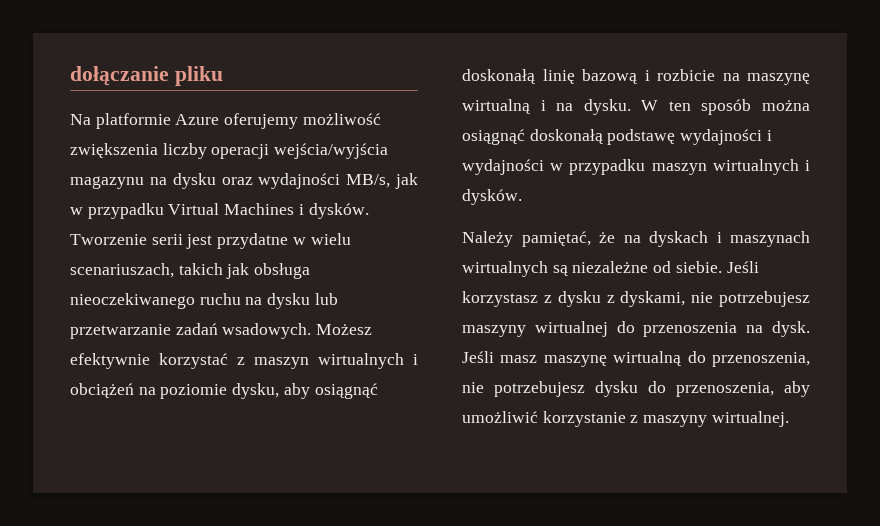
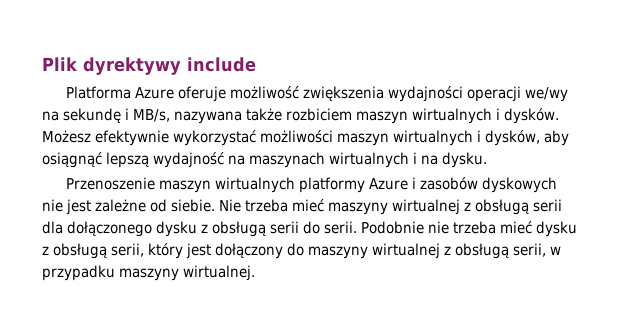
- dołączanie pliku
- Na platformie Azure oferujemy możliwość zwiększenia liczby operacji wejścia/wyjścia magazynu na dysku oraz wydajności MB/s, jak w przypadku Virtual Machines i dysków. Tworzenie serii jest przydatne w wielu scenariuszach, takich jak obsługa nieoczekiwanego ruchu na dysku lub przetwarzanie zadań wsadowych. Możesz efektywnie korzystać z maszyn wirtualnych i obciążeń na poziomie dysku, aby osiągnąć doskonałą linię bazową i rozbicie na maszynę wirtualną i na dysku. W ten sposób można osiągnąć doskonałą podstawę wydajności i wydajności w przypadku maszyn wirtualnych i dysków.
- Należy pamiętać, że na dyskach i maszynach wirtualnych są niezależne od siebie. Jeśli korzystasz z dysku z dyskami, nie potrzebujesz maszyny wirtualnej do przenoszenia na dysk. Jeśli masz maszynę wirtualną do przenoszenia, nie potrzebujesz dysku do przenoszenia, aby umożliwić korzystanie z maszyny wirtualnej.
+ Plik dyrektywy include
+ Platforma Azure oferuje możliwość zwiększenia wydajności operacji we/wy na sekundę i MB/s, nazywana także rozbiciem maszyn wirtualnych i dysków. Możesz efektywnie wykorzystać możliwości maszyn wirtualnych i dysków, aby osiągnąć lepszą wydajność na maszynach wirtualnych i na dysku.
+ Przenoszenie maszyn wirtualnych platformy Azure i zasobów dyskowych nie jest zależne od siebie. Nie trzeba mieć maszyny wirtualnej z obsługą serii dla dołączonego dysku z obsługą serii do serii. Podobnie nie trzeba mieć dysku z obsługą serii, który jest dołączony do maszyny wirtualnej z obsługą serii, w przypadku maszyny wirtualnej.

